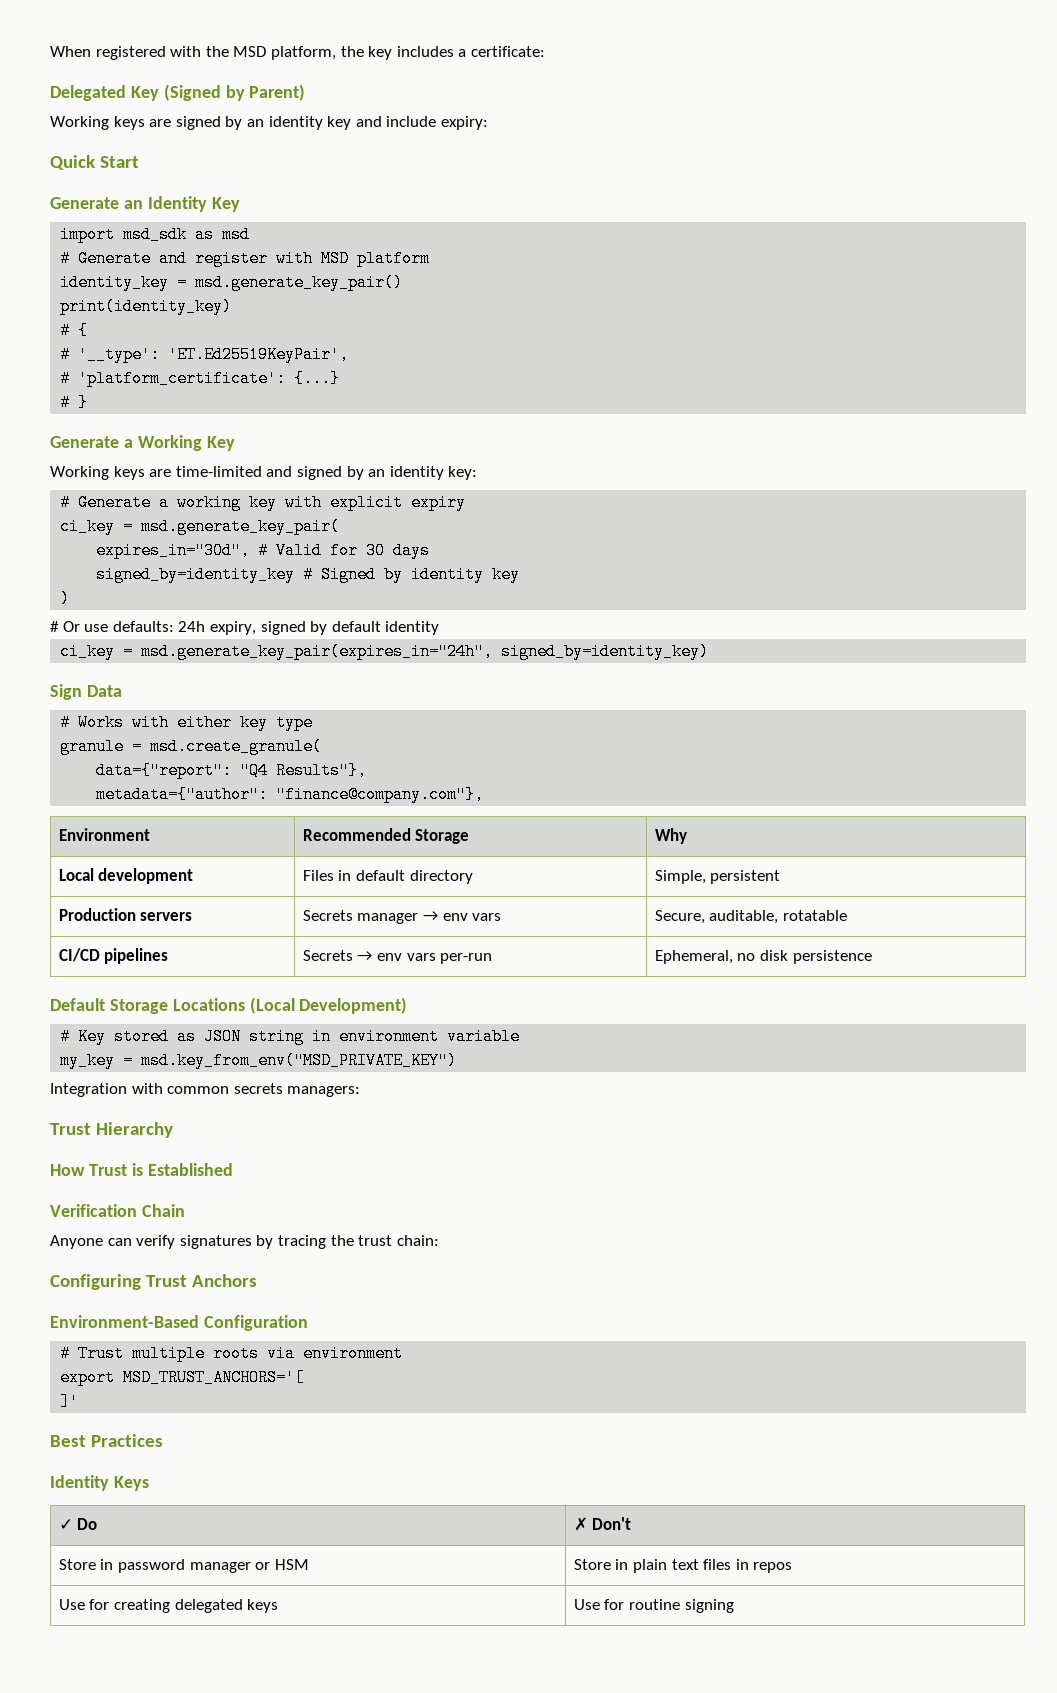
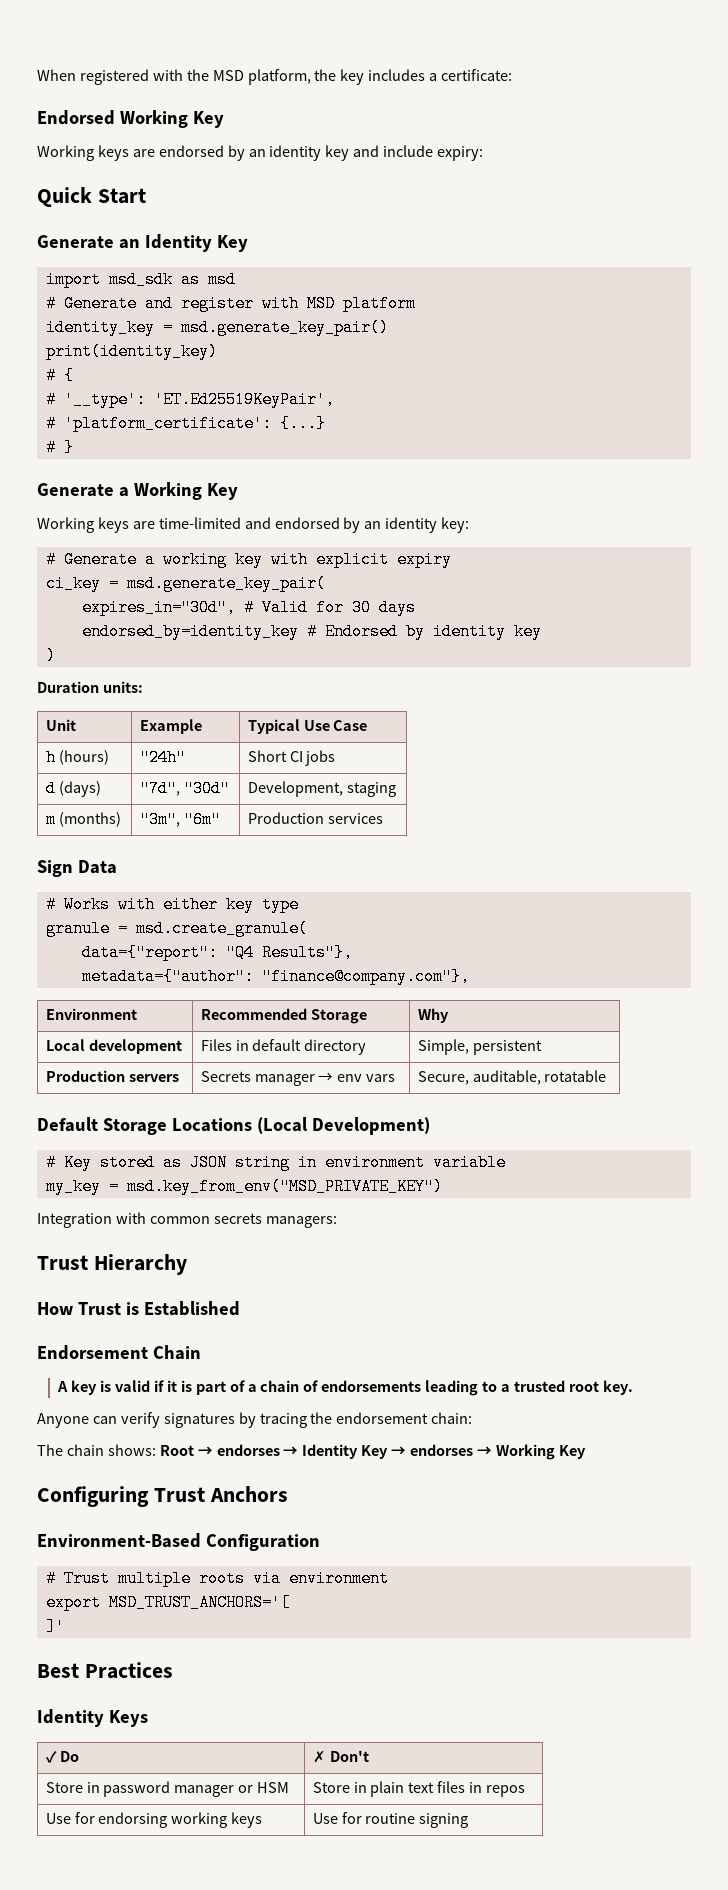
- Delegated Key (Signed by Parent)
- Working keys are signed by an identity key and include expiry:
+ Endorsed Working Key
+ Working keys are endorsed by an identity key and include expiry:
- Working keys are time-limited and signed by an identity key:
+ Working keys are time-limited and endorsed by an identity key:
- signed_by=identity_key # Signed by identity key
+ endorsed_by=identity_key # Endorsed by identity key
- # Or use defaults: 24h expiry, signed by default identity
- ci_key = msd.generate_key_pair(expires_in="24h", signed_by=identity_key)
+ Duration units:
+ Unit | Example | Typical Use Case
+ h (hours) | "24h" | Short CI jobs
+ d (days) | "7d", "30d" | Development, staging
+ m (months) | "3m", "6m" | Production services
- CI/CD pipelines | Secrets → env vars per-run | Ephemeral, no disk persistence
- Verification Chain
+ Endorsement Chain
+ A key is valid if it is part of a chain of endorsements leading to a trusted root key.
- Anyone can verify signatures by tracing the trust chain:
+ Anyone can verify signatures by tracing the endorsement chain:
+ The chain shows: Root → endorses → Identity Key → endorses → Working Key
- Use for creating delegated keys | Use for routine signing
+ Use for endorsing working keys | Use for routine signing

